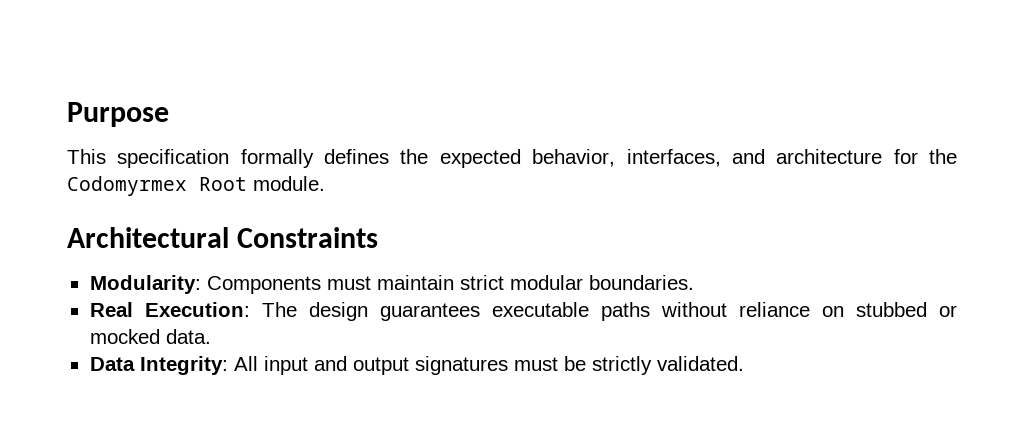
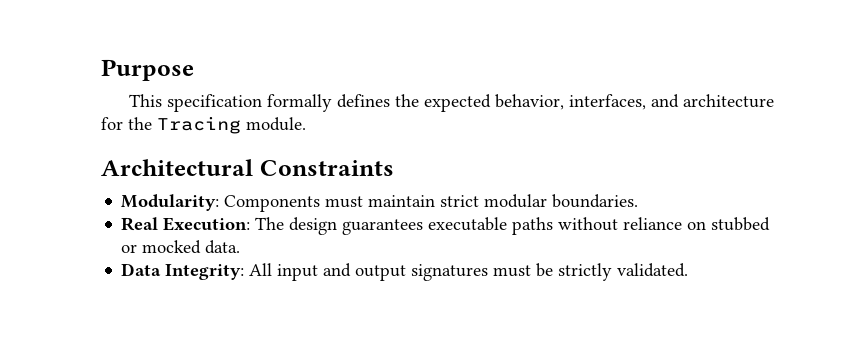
- This specification formally defines the expected behavior, interfaces, and architecture for the Codomyrmex Root module.
+ This specification formally defines the expected behavior, interfaces, and architecture for the Tracing module.

